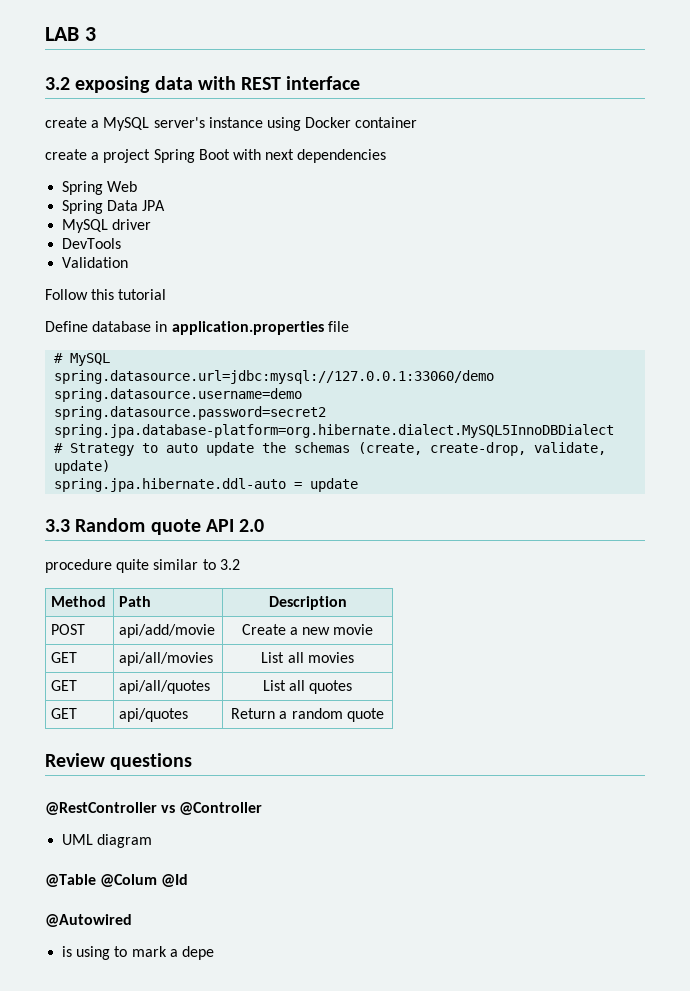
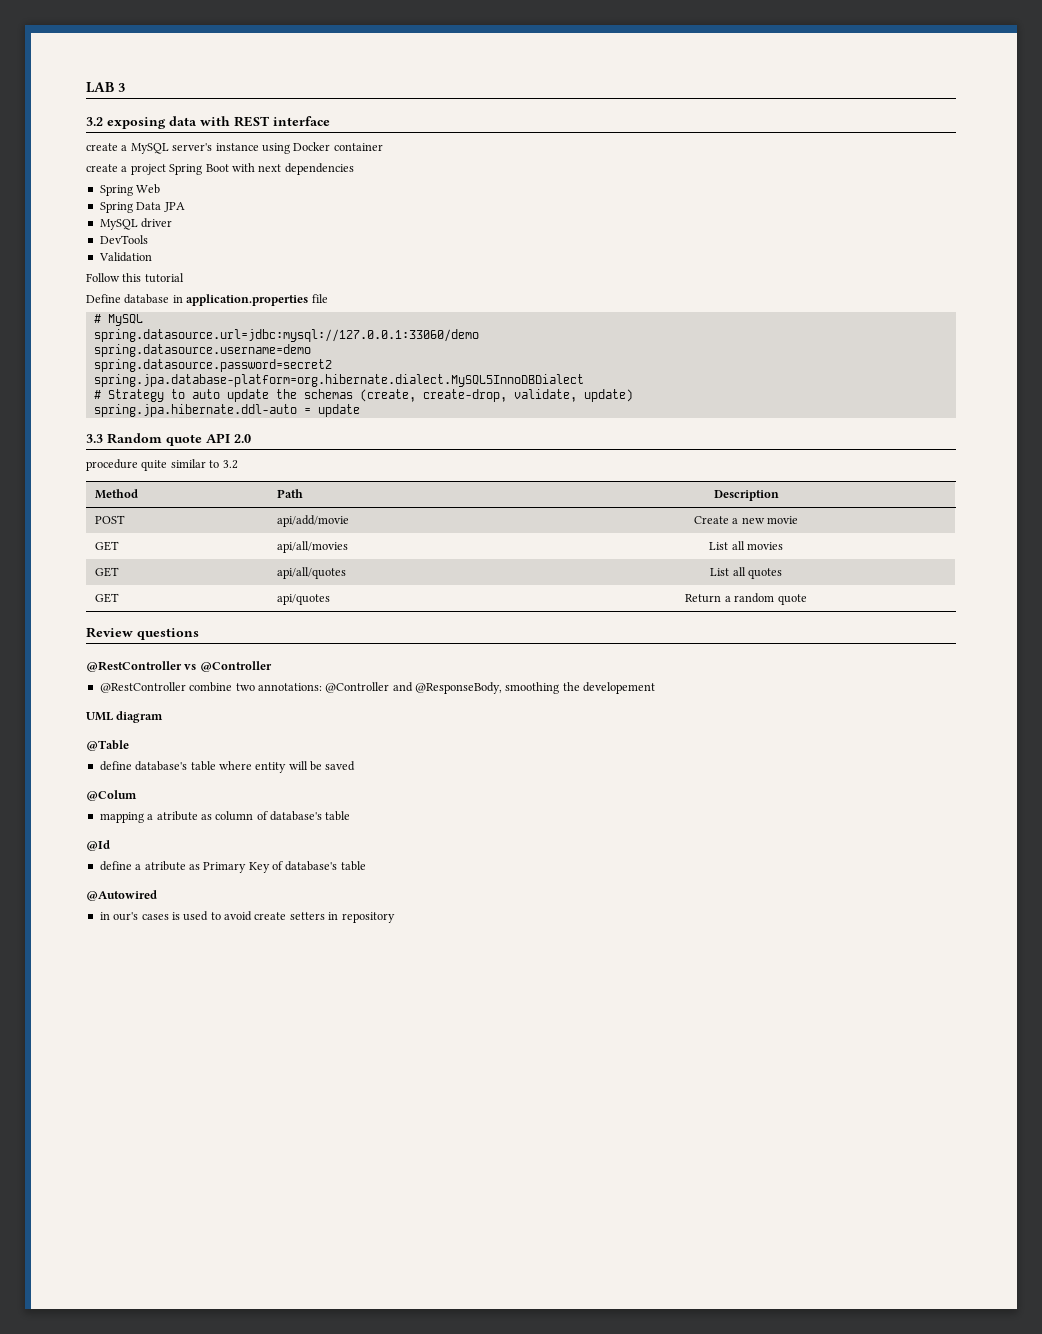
+ @RestController combine two annotations: @Controller and @ResponseBody, smoothing the developement
  UML diagram
- @Table @Colum @Id
+ @Table
+ define database's table where entity will be saved
+ @Colum
+ mapping a atribute as column of database's table
+ @Id
+ define a atribute as Primary Key of database's table
  @Autowired
- is using to mark a depe
+ in our's cases is used to avoid create setters in repository

